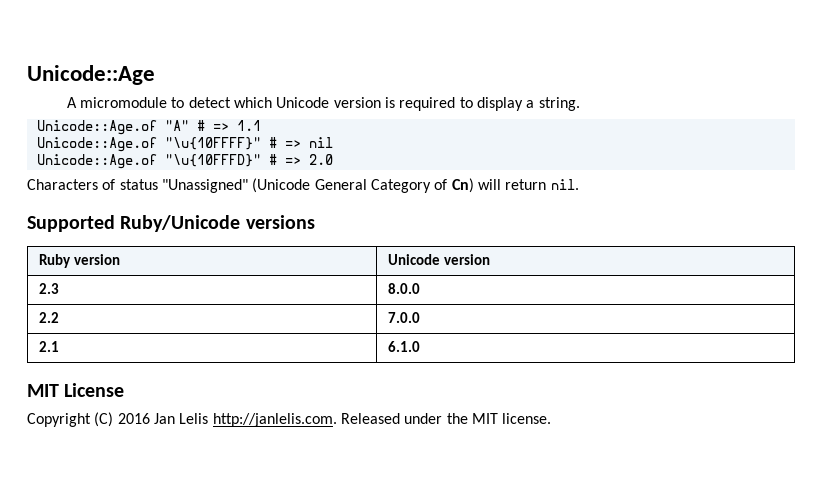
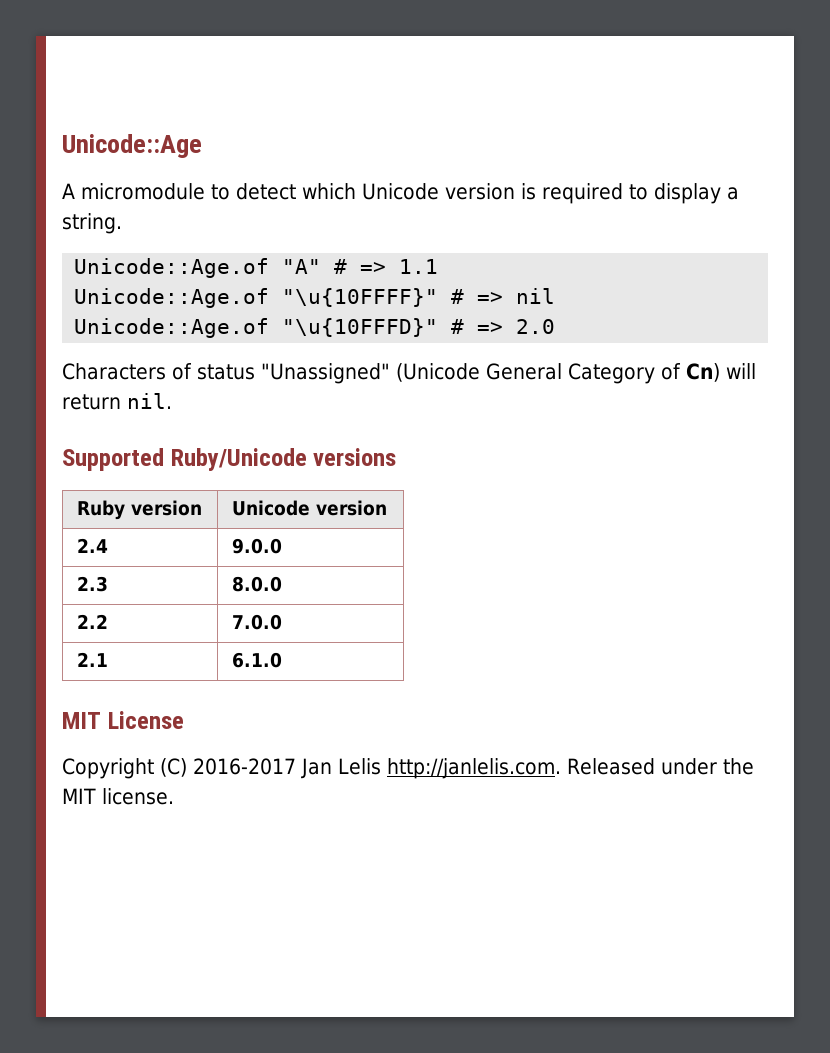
+ 2.4 | 9.0.0
- Copyright (C) 2016 Jan Lelis http://janlelis.com. Released under the MIT license.
+ Copyright (C) 2016-2017 Jan Lelis http://janlelis.com. Released under the MIT license.

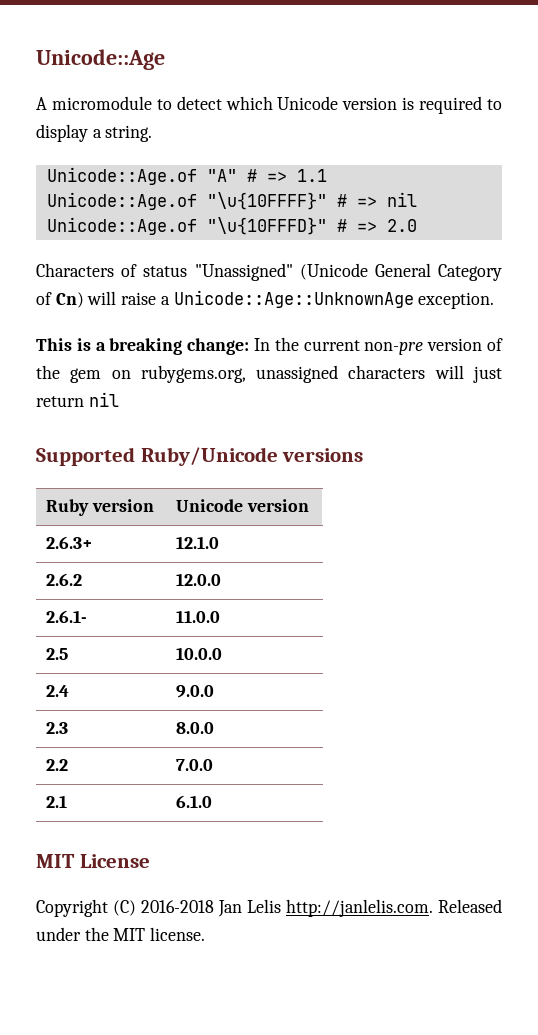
- Characters of status "Unassigned" (Unicode General Category of Cn) will return nil.
+ Characters of status "Unassigned" (Unicode General Category of Cn) will raise a Unicode::Age::UnknownAge exception.
+ This is a breaking change: In the current non-pre version of the gem on rubygems.org, unassigned characters will just return nil
+ 2.6.3+ | 12.1.0
+ 2.6.2 | 12.0.0
+ 2.6.1- | 11.0.0
+ 2.5 | 10.0.0
- Copyright (C) 2016-2017 Jan Lelis http://janlelis.com. Released under the MIT license.
+ Copyright (C) 2016-2018 Jan Lelis http://janlelis.com. Released under the MIT license.

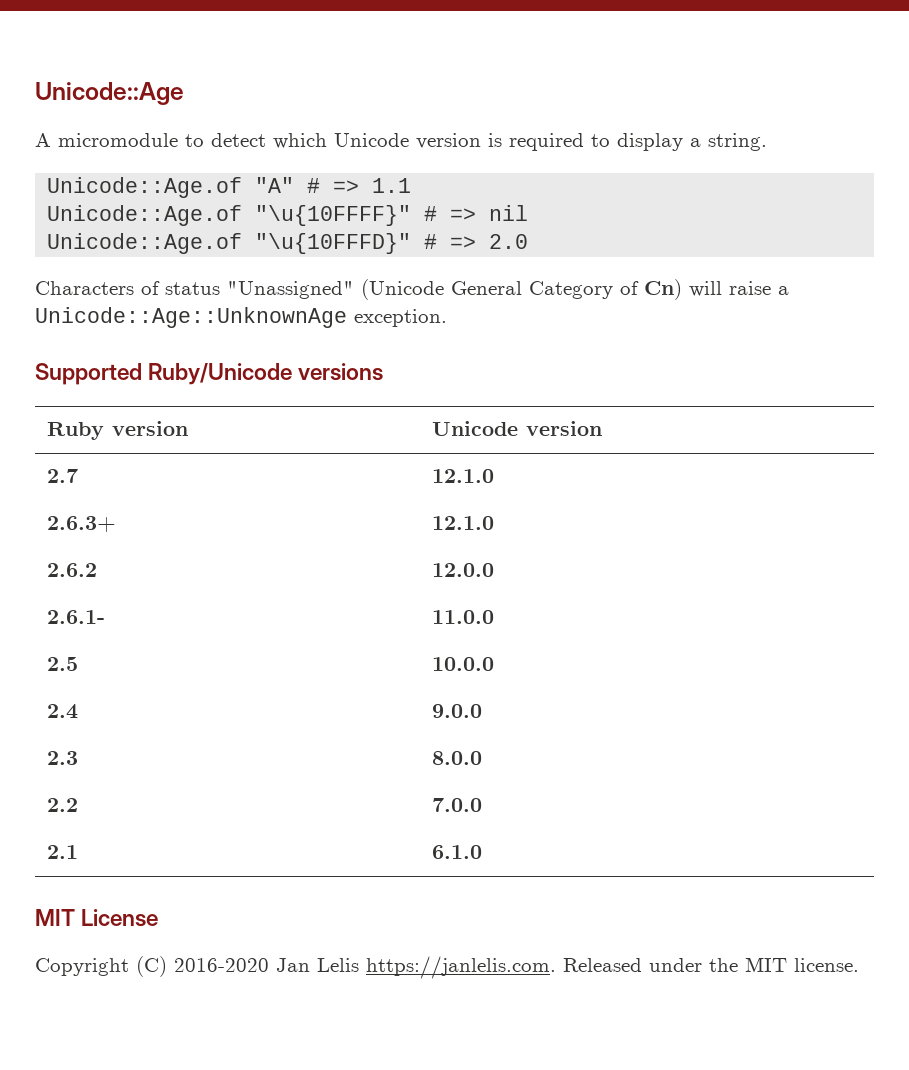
- This is a breaking change: In the current non-pre version of the gem on rubygems.org, unassigned characters will just return nil
+ 2.7 | 12.1.0
- Copyright (C) 2016-2018 Jan Lelis http://janlelis.com. Released under the MIT license.
+ Copyright (C) 2016-2020 Jan Lelis https://janlelis.com. Released under the MIT license.

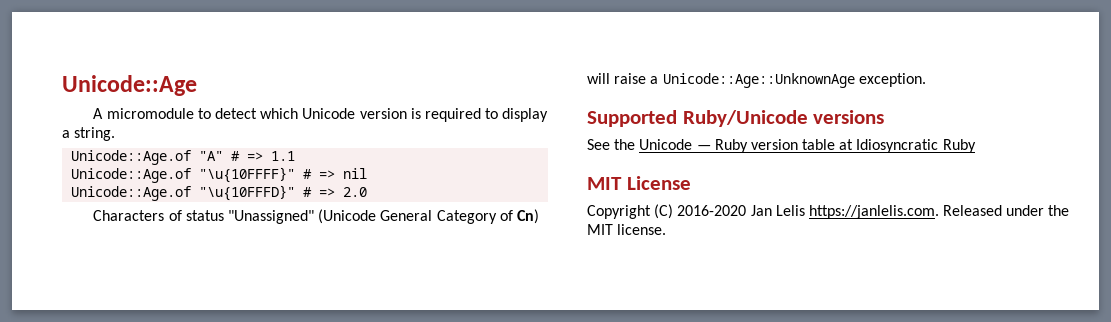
- Ruby version | Unicode version
- 2.7 | 12.1.0
- 2.6.3+ | 12.1.0
- 2.6.2 | 12.0.0
- 2.6.1- | 11.0.0
- 2.5 | 10.0.0
- 2.4 | 9.0.0
- 2.3 | 8.0.0
- 2.2 | 7.0.0
- 2.1 | 6.1.0
+ See the Unicode — Ruby version table at Idiosyncratic Ruby

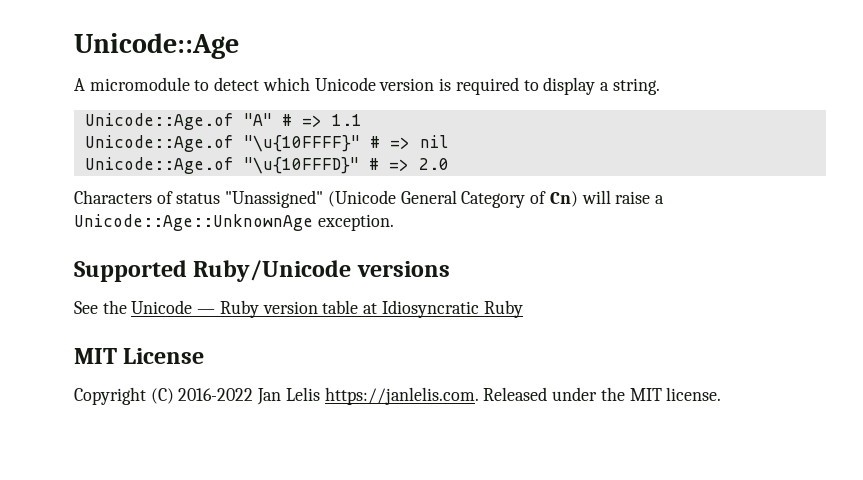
- Copyright (C) 2016-2020 Jan Lelis https://janlelis.com. Released under the MIT license.
+ Copyright (C) 2016-2022 Jan Lelis https://janlelis.com. Released under the MIT license.

